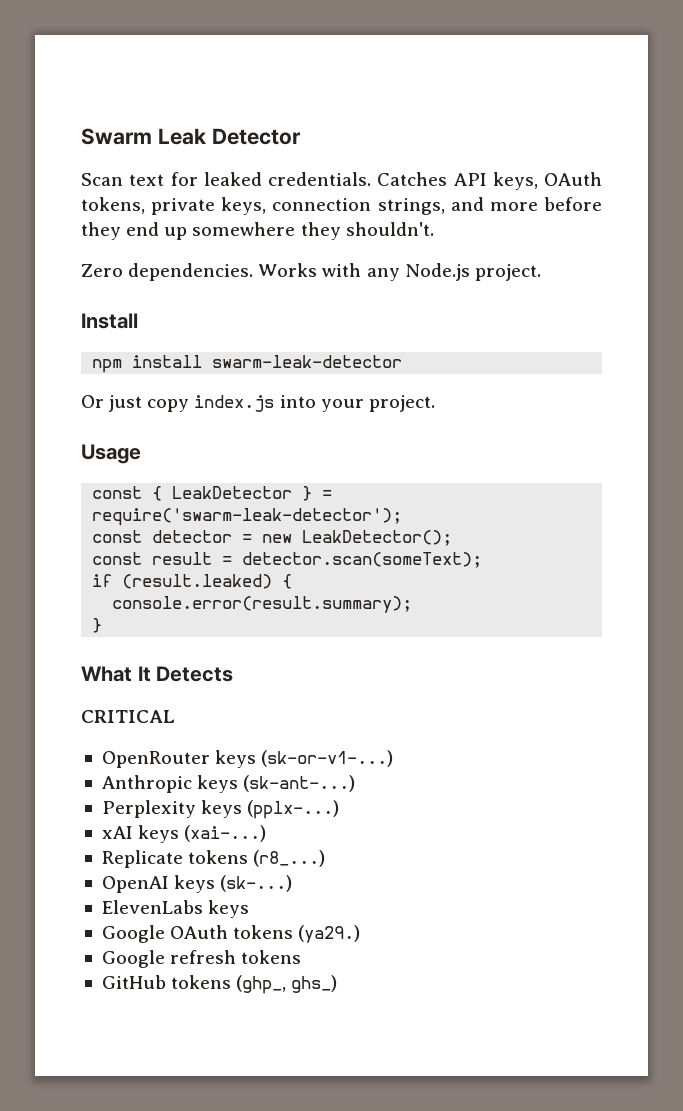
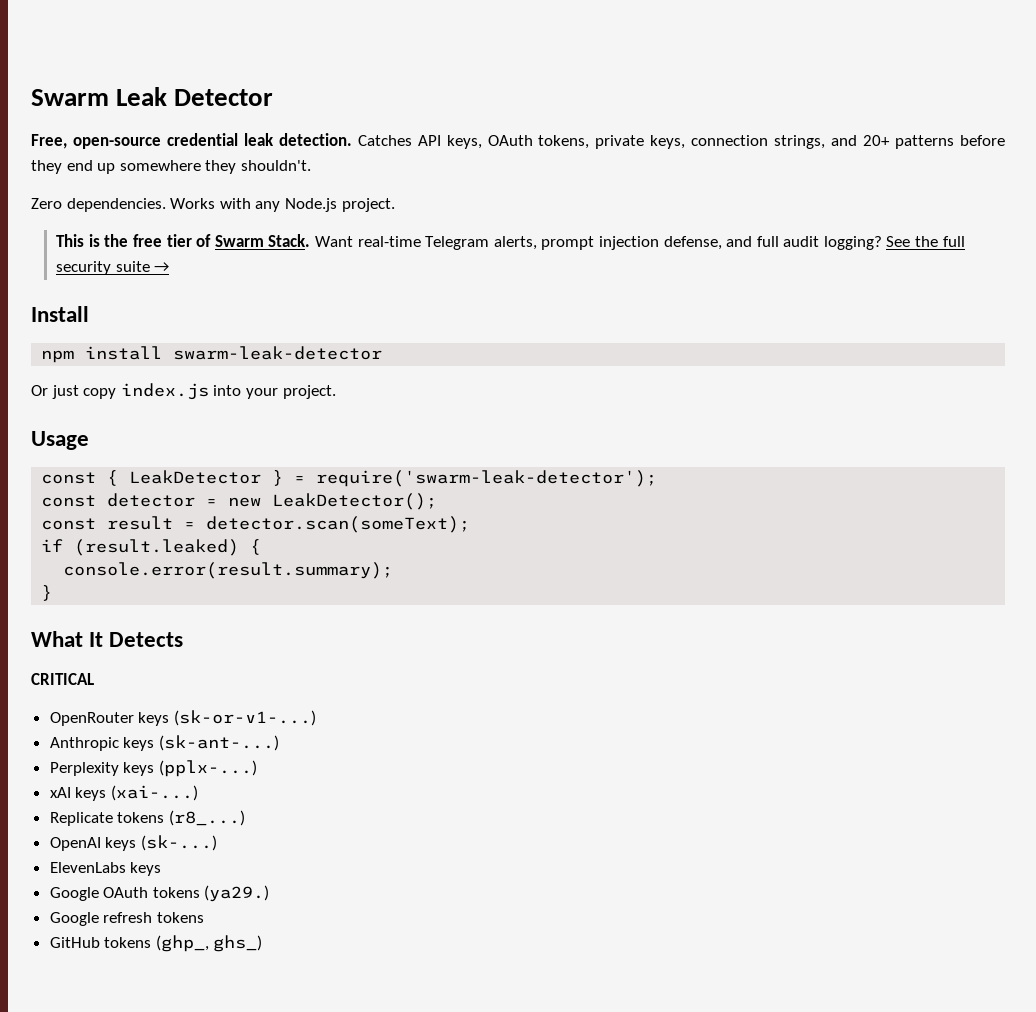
- Scan text for leaked credentials.
+ Free, open-source credential leak detection.
- Catches API keys, OAuth tokens, private keys, connection strings, and more before they end up somewhere they shouldn't.
+ Catches API keys, OAuth tokens, private keys, connection strings, and 20+ patterns before they end up somewhere they shouldn't.
+ This is the free tier of Swarm Stack. Want real-time Telegram alerts, prompt injection defense, and full audit logging? See the full security suite →

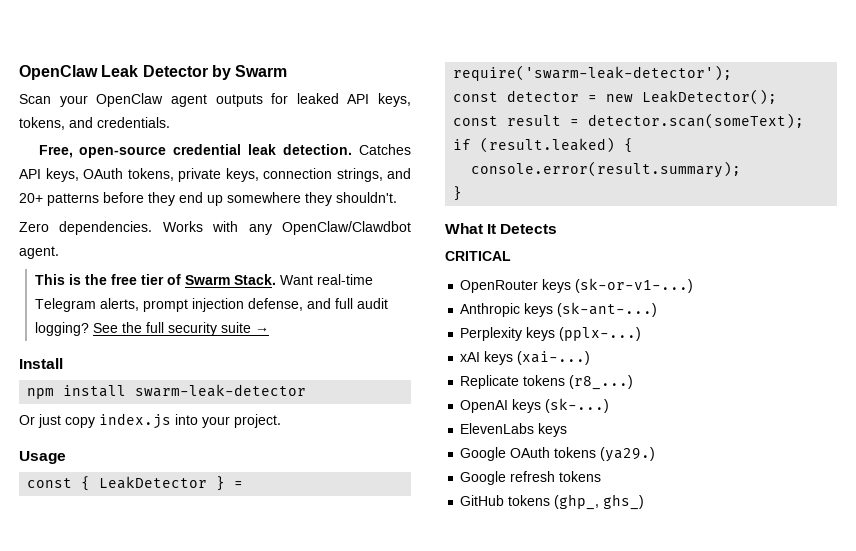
- Swarm Leak Detector
+ OpenClaw Leak Detector by Swarm
+ Scan your OpenClaw agent outputs for leaked API keys, tokens, and credentials.
- Works with any Node.js project.
+ Works with any OpenClaw/Clawdbot agent.

